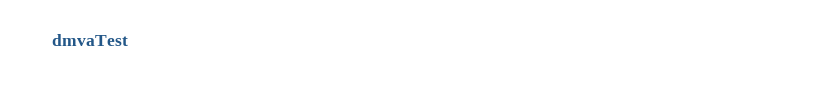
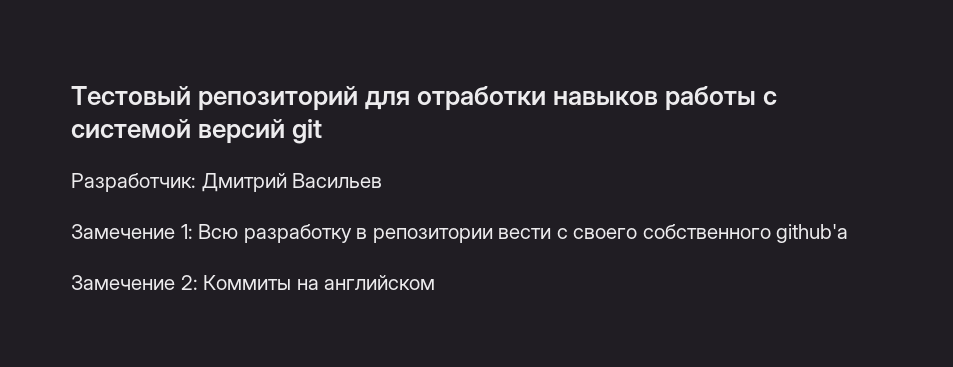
- dmvaTest
+ Тестовый репозиторий для отработки навыков работы с системой версий git
+ Разработчик: Дмитрий Васильев
+ Замечение 1: Всю разработку в репозитории вести с своего собственного github'a
+ Замечение 2: Коммиты на английском

